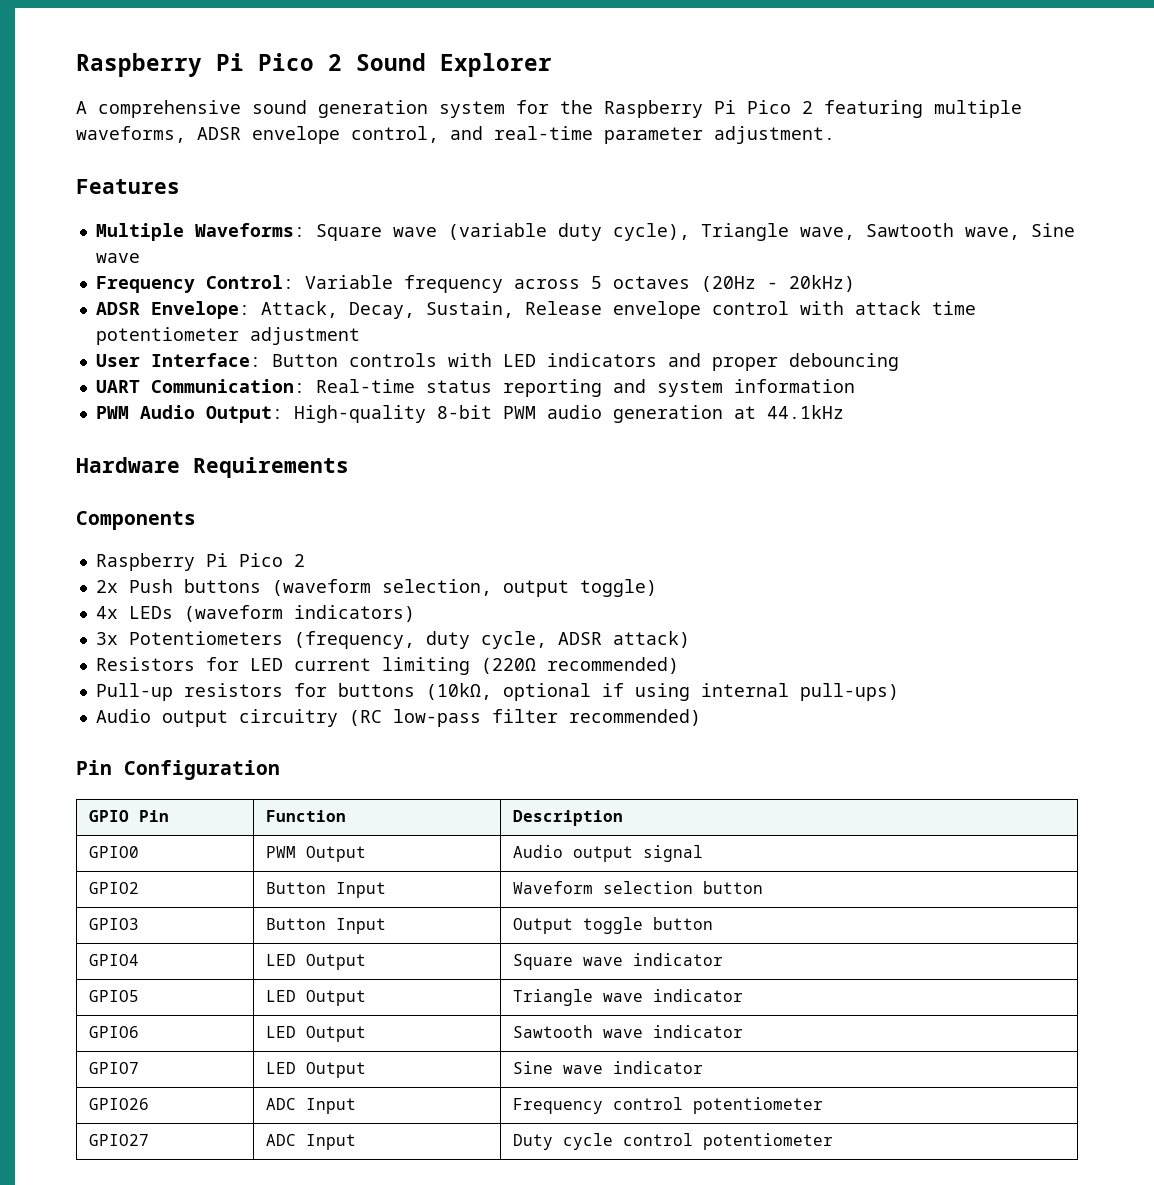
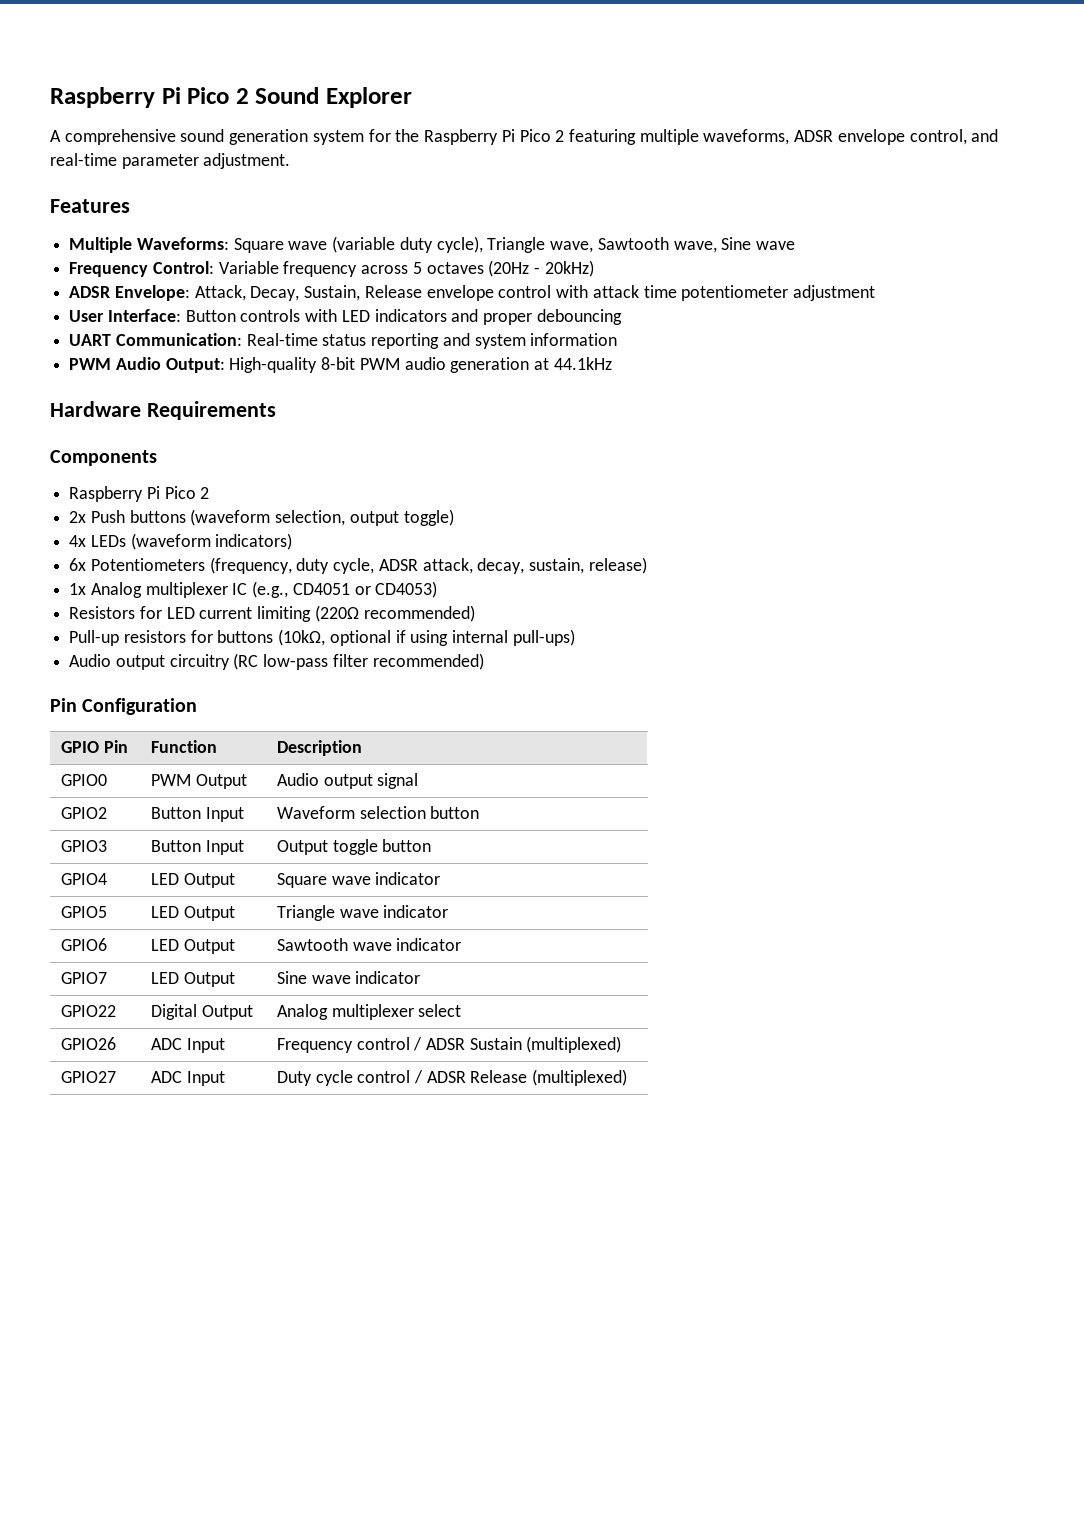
- 3x Potentiometers (frequency, duty cycle, ADSR attack)
+ 6x Potentiometers (frequency, duty cycle, ADSR attack, decay, sustain, release)
+ 1x Analog multiplexer IC (e.g., CD4051 or CD4053)
+ GPIO22 | Digital Output | Analog multiplexer select
- GPIO26 | ADC Input | Frequency control potentiometer
+ GPIO26 | ADC Input | Frequency control / ADSR Sustain (multiplexed)
- GPIO27 | ADC Input | Duty cycle control potentiometer
+ GPIO27 | ADC Input | Duty cycle control / ADSR Release (multiplexed)

